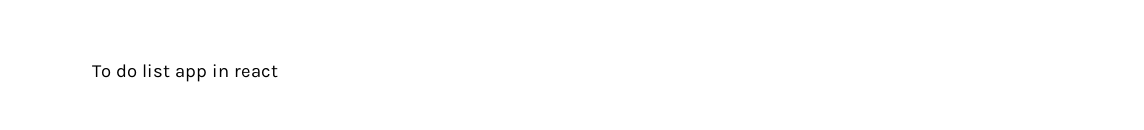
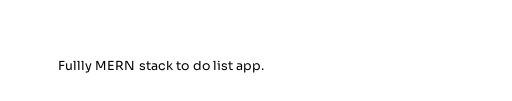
- To do list app in react
+ Fullly MERN stack to do list app.

